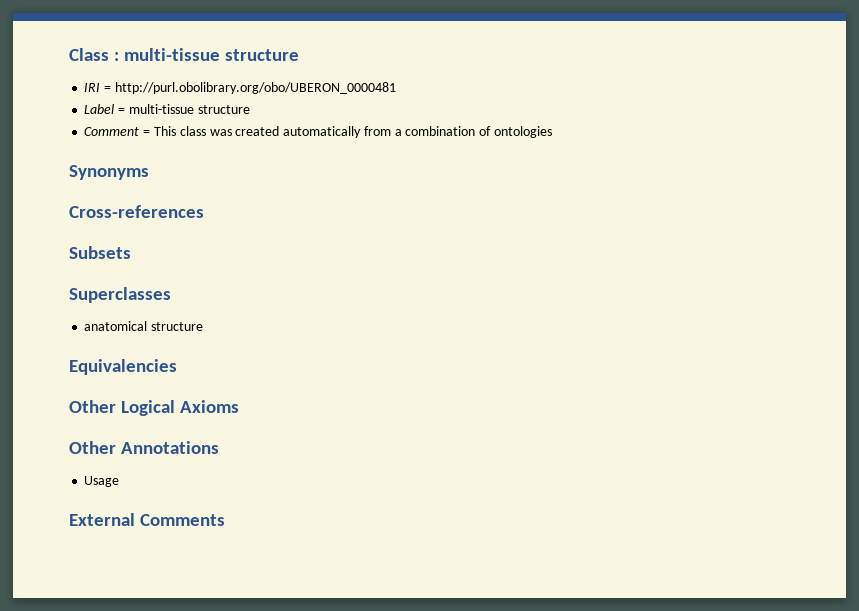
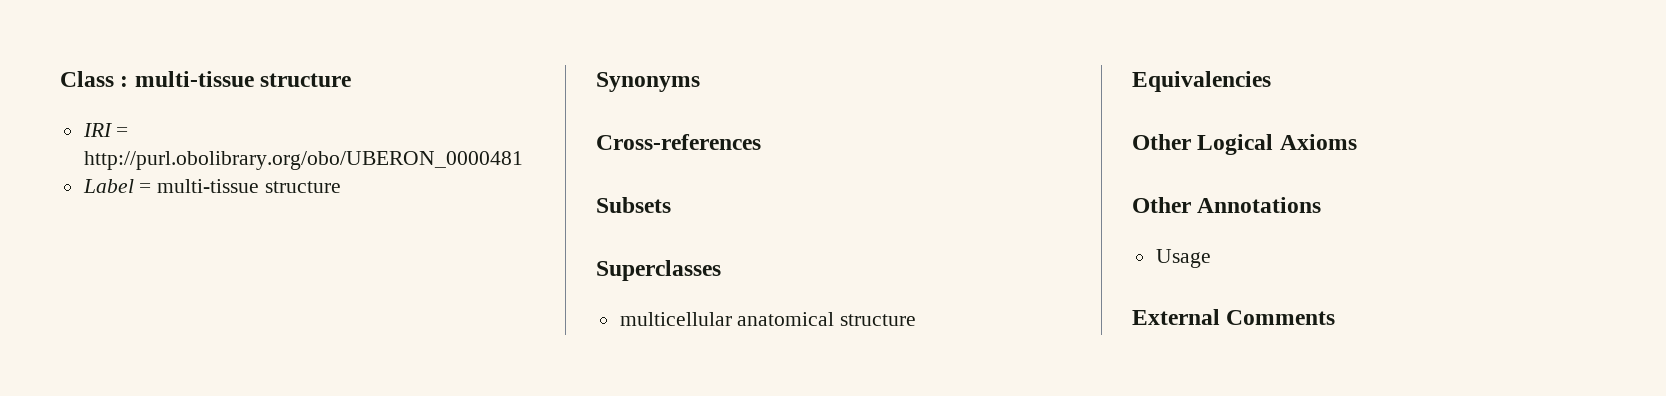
- Comment = This class was created automatically from a combination of ontologies
- anatomical structure
+ multicellular anatomical structure

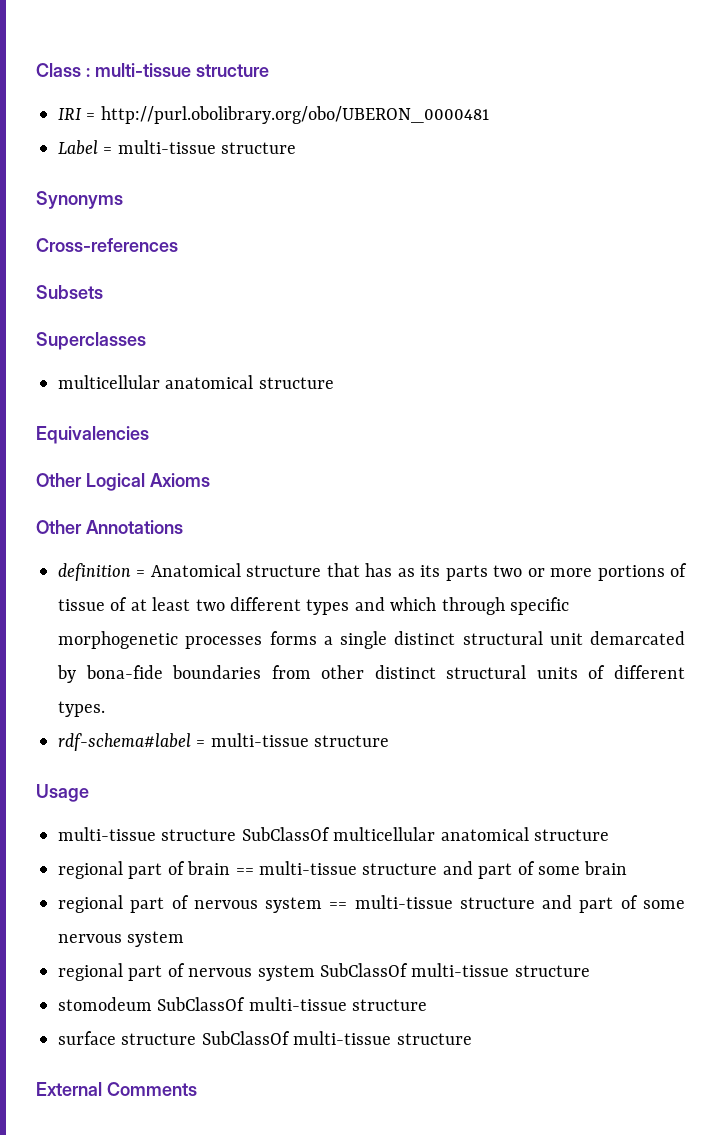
+ definition = Anatomical structure that has as its parts two or more portions of tissue of at least two different types and which through specific morphogenetic processes forms a single distinct structural unit demarcated by bona-fide boundaries from other distinct structural units of different types.
+ rdf-schema#label = multi-tissue structure
  Usage
+ multi-tissue structure SubClassOf multicellular anatomical structure
+ regional part of brain == multi-tissue structure and part of some brain
+ regional part of nervous system == multi-tissue structure and part of some nervous system
+ regional part of nervous system SubClassOf multi-tissue structure
+ stomodeum SubClassOf multi-tissue structure
+ surface structure SubClassOf multi-tissue structure

